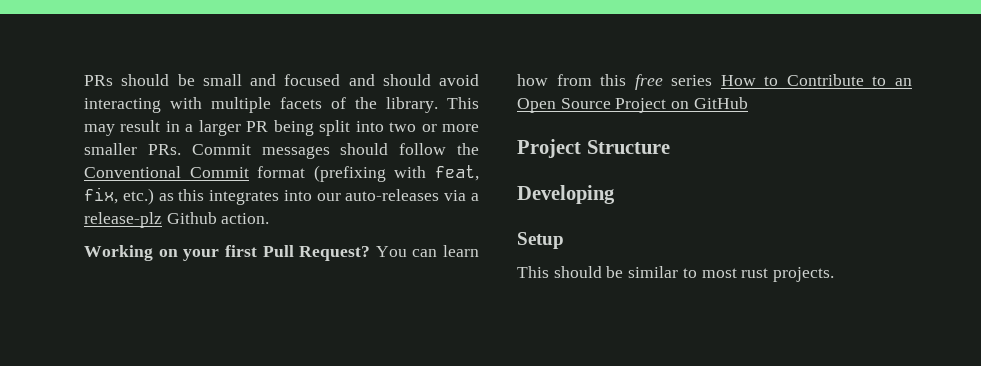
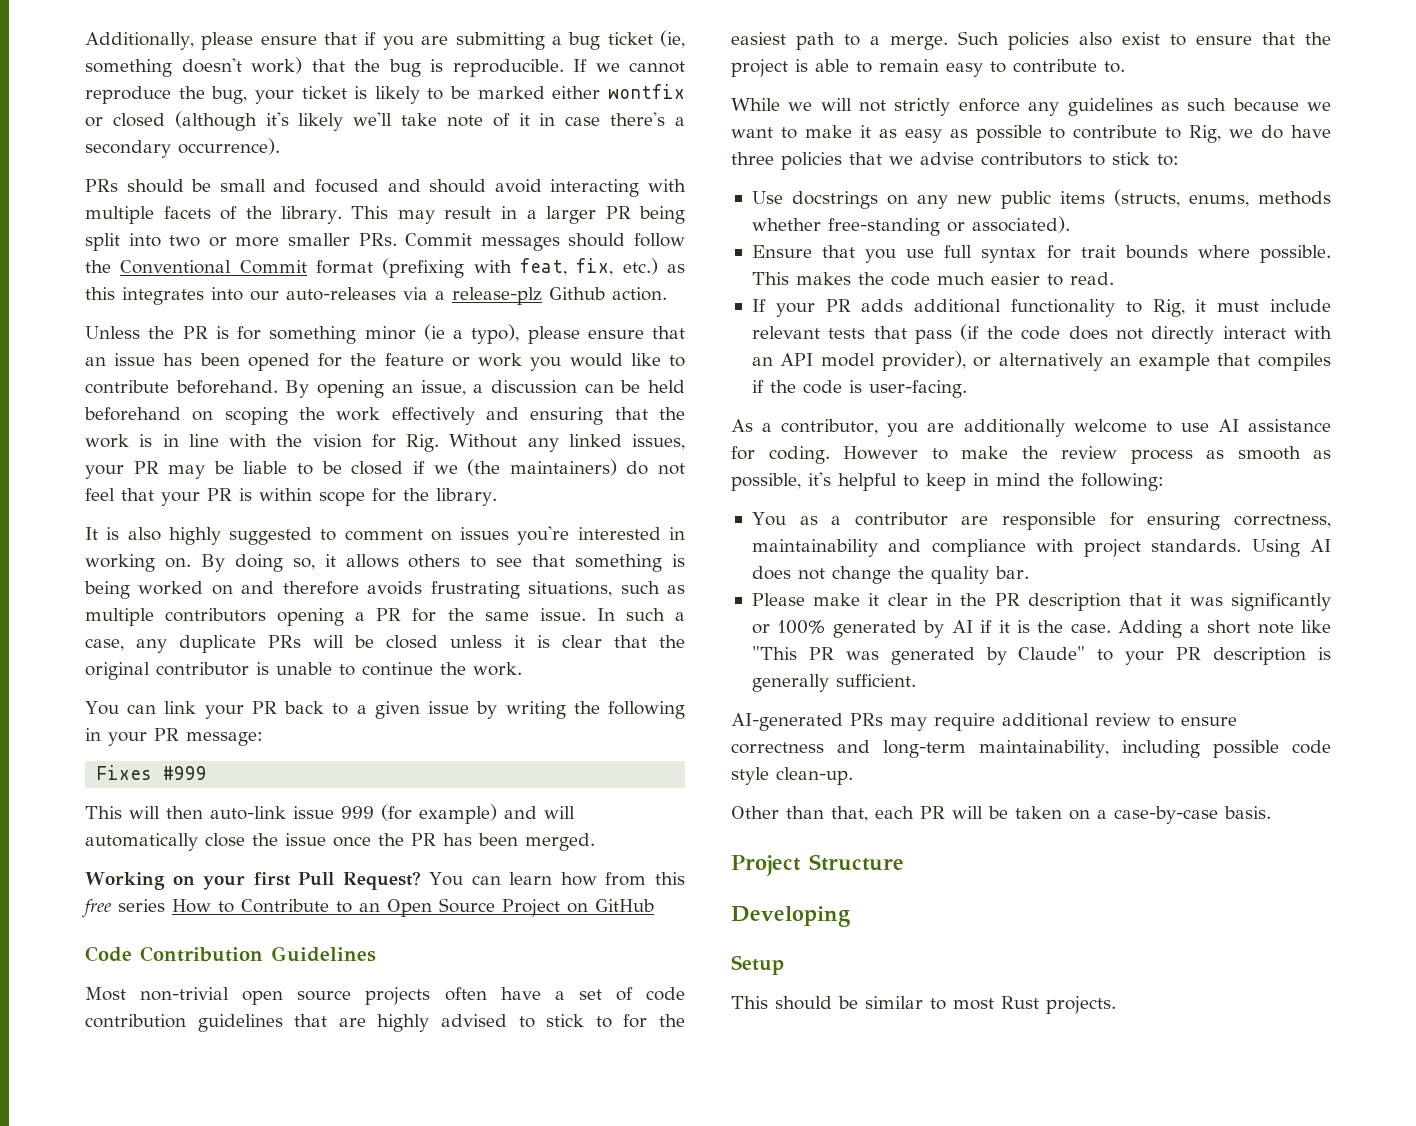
+ Additionally, please ensure that if you are submitting a bug ticket (ie, something doesn't work) that the bug is reproducible. If we cannot reproduce the bug, your ticket is likely to be marked either wontfix or closed (although it's likely we'll take note of it in case there's a secondary occurrence).
+ Unless the PR is for something minor (ie a typo), please ensure that an issue has been opened for the feature or work you would like to contribute beforehand. By opening an issue, a discussion can be held beforehand on scoping the work effectively and ensuring that the work is in line with the vision for Rig. Without any linked issues, your PR may be liable to be closed if we (the maintainers) do not feel that your PR is within scope for the library.
+ It is also highly suggested to comment on issues you're interested in working on. By doing so, it allows others to see that something is being worked on and therefore avoids frustrating situations, such as multiple contributors opening a PR for the same issue. In such a case, any duplicate PRs will be closed unless it is clear that the original contributor is unable to continue the work.
+ You can link your PR back to a given issue by writing the following in your PR message:
+ Fixes #999
+ This will then auto-link issue 999 (for example) and will automatically close the issue once the PR has been merged.
+ Code Contribution Guidelines
+ Most non-trivial open source projects often have a set of code contribution guidelines that are highly advised to stick to for the easiest path to a merge. Such policies also exist to ensure that the project is able to remain easy to contribute to.
+ While we will not strictly enforce any guidelines as such because we want to make it as easy as possible to contribute to Rig, we do have three policies that we advise contributors to stick to:
+ Use docstrings on any new public items (structs, enums, methods whether free-standing or associated).
+ Ensure that you use full syntax for trait bounds where possible. This makes the code much easier to read.
+ If your PR adds additional functionality to Rig, it must include relevant tests that pass (if the code does not directly interact with an API model provider), or alternatively an example that compiles if the code is user-facing.
+ As a contributor, you are additionally welcome to use AI assistance for coding. However to make the review process as smooth as possible, it's helpful to keep in mind the following:
+ You as a contributor are responsible for ensuring correctness, maintainability and compliance with project standards. Using AI does not change the quality bar.
+ Please make it clear in the PR description that it was significantly or 100% generated by AI if it is the case. Adding a short note like "This PR was generated by Claude" to your PR description is generally sufficient.
+ AI-generated PRs may require additional review to ensure correctness and long-term maintainability, including possible code style clean-up.
+ Other than that, each PR will be taken on a case-by-case basis.
- This should be similar to most rust projects.
+ This should be similar to most Rust projects.

